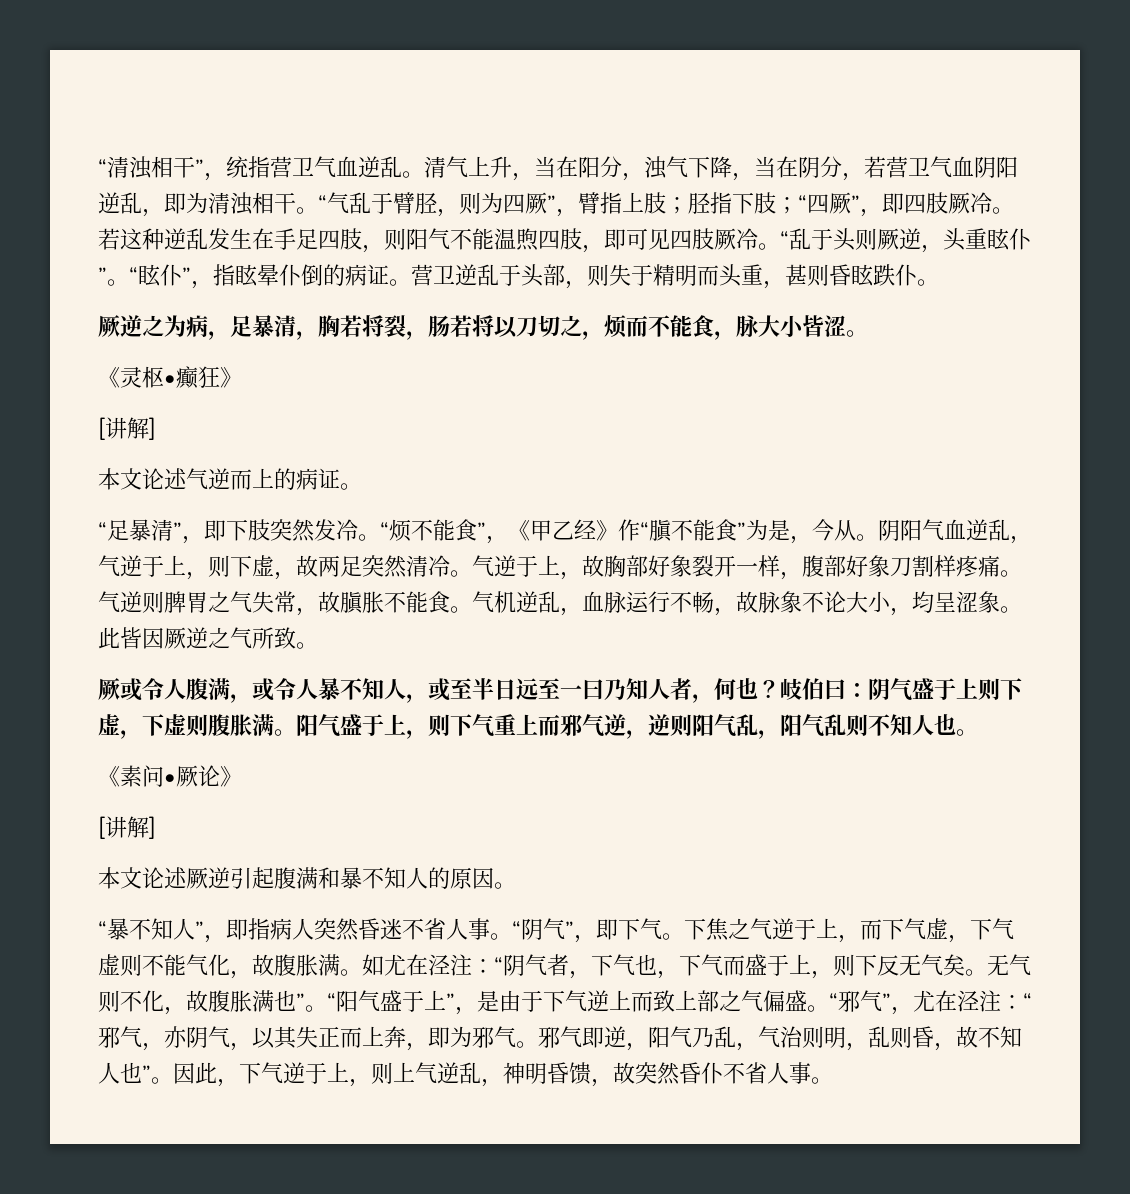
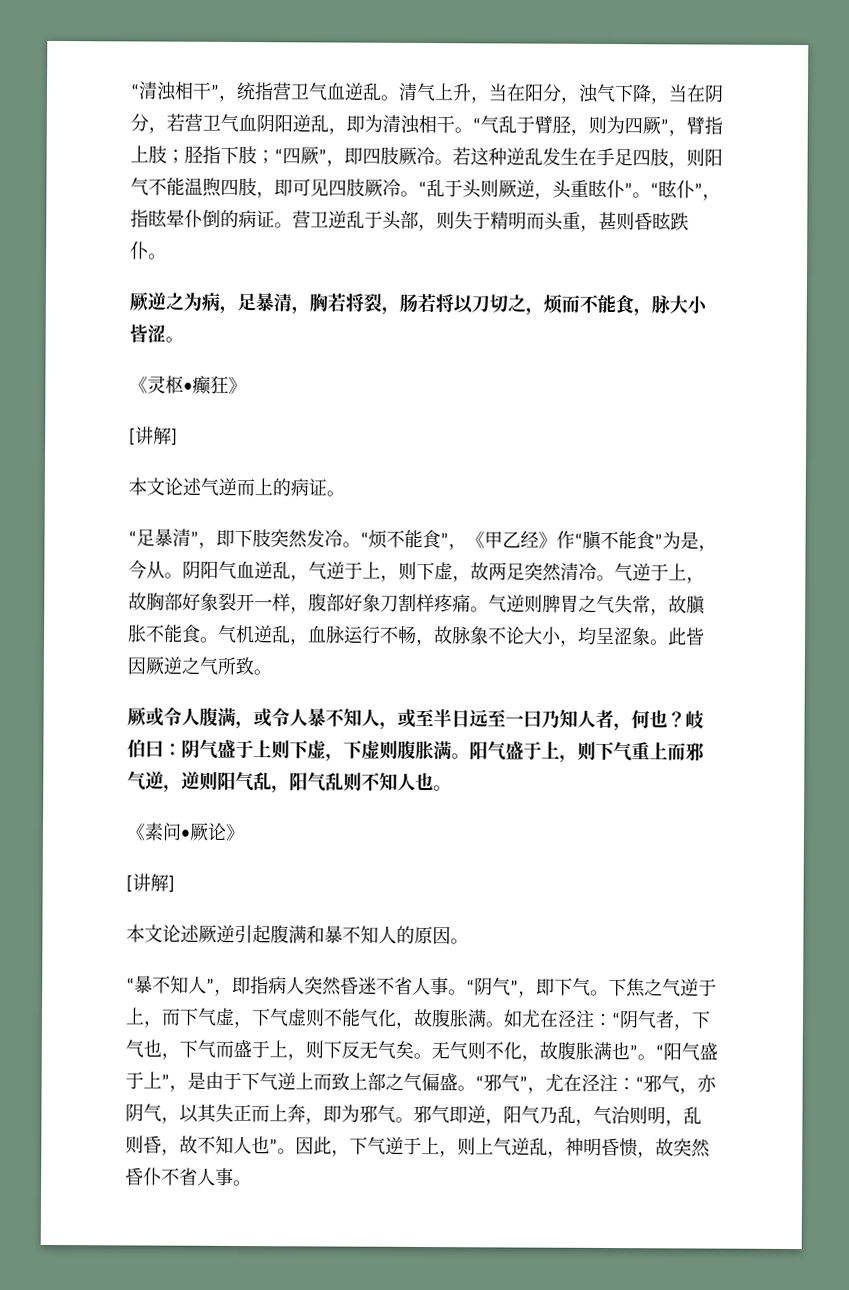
- 因此，下气逆于上，则上气逆乱，神明昏馈，故突然昏仆不省人事。
+ 因此，下气逆于上，则上气逆乱，神明昏愦，故突然昏仆不省人事。

